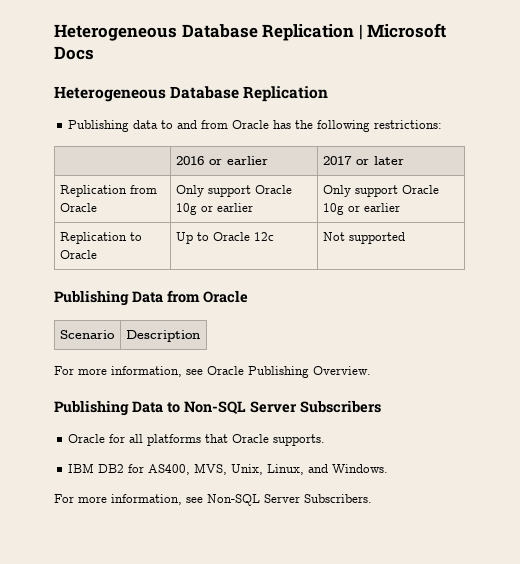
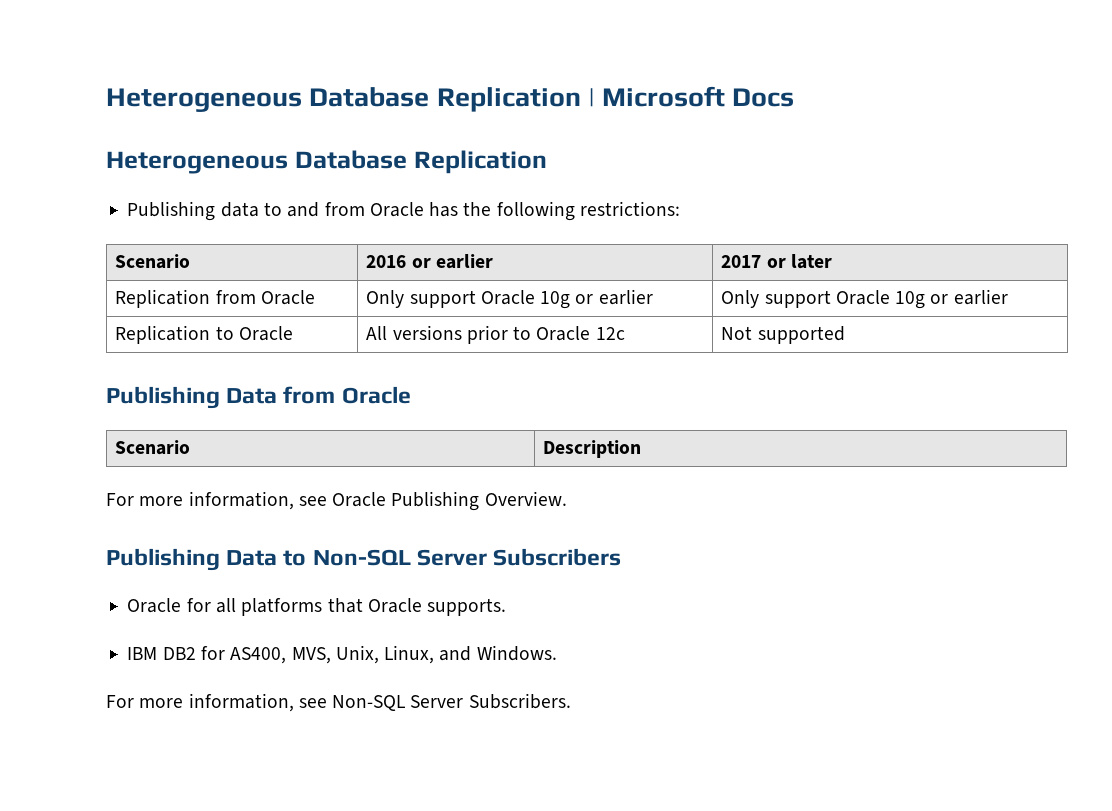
- | 2016 or earlier | 2017 or later
+ Scenario | 2016 or earlier | 2017 or later
- Replication to Oracle | Up to Oracle 12c | Not supported
+ Replication to Oracle | All versions prior to Oracle 12c | Not supported

